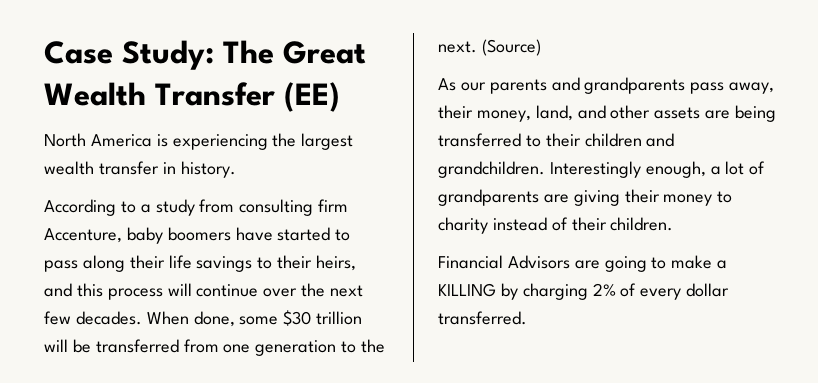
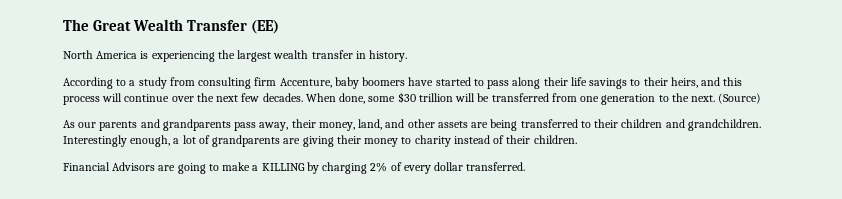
- Case Study: The Great Wealth Transfer (EE)
+ The Great Wealth Transfer (EE)

